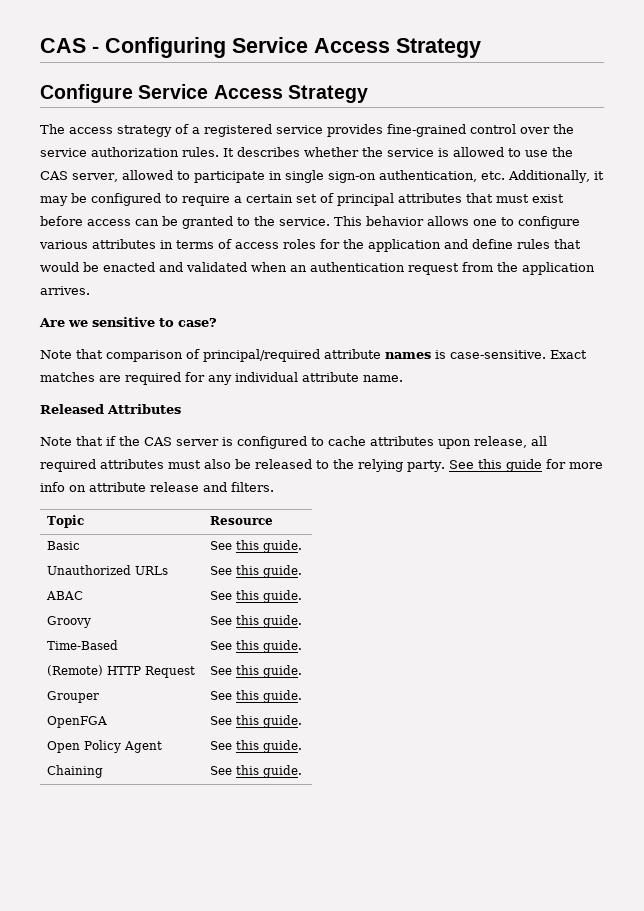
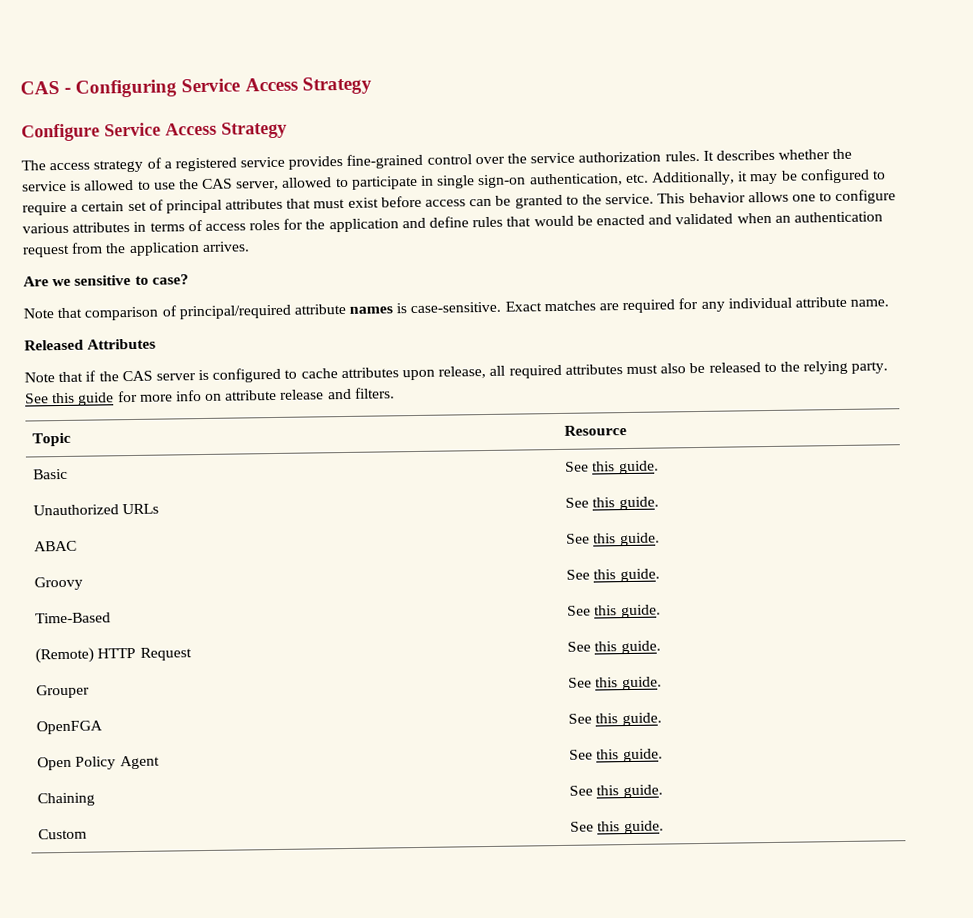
+ Custom | See this guide.

